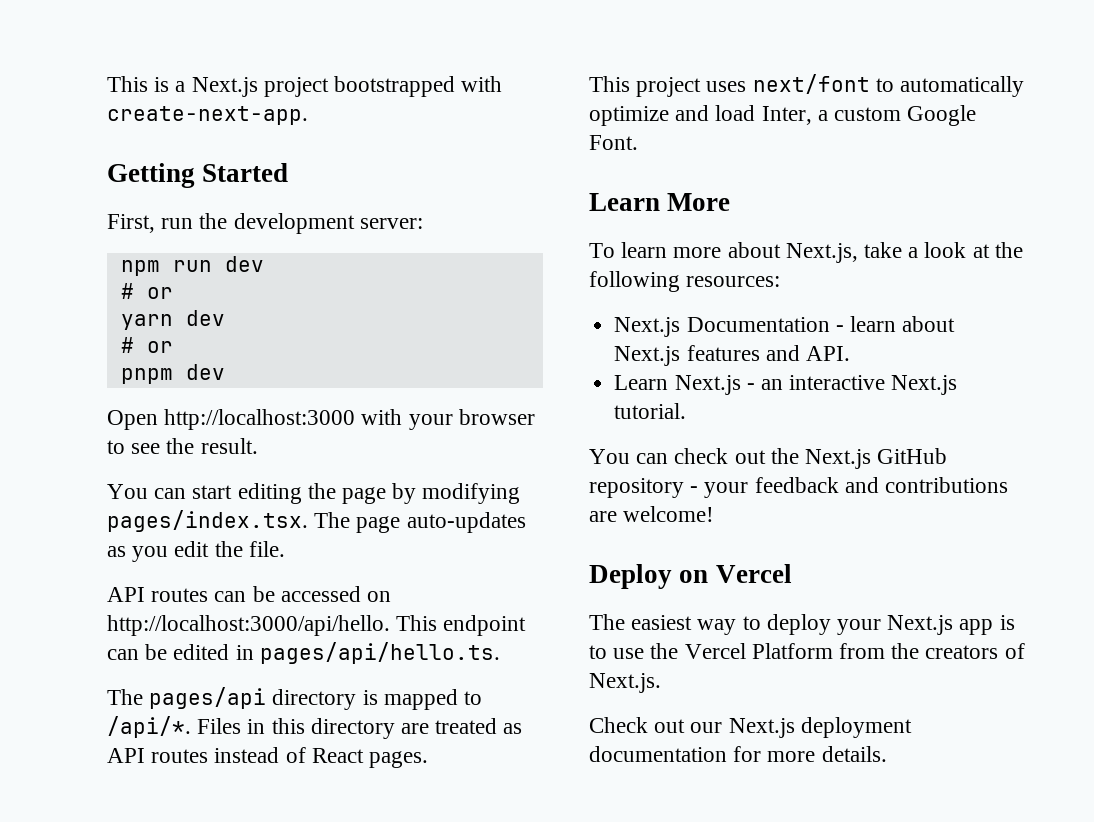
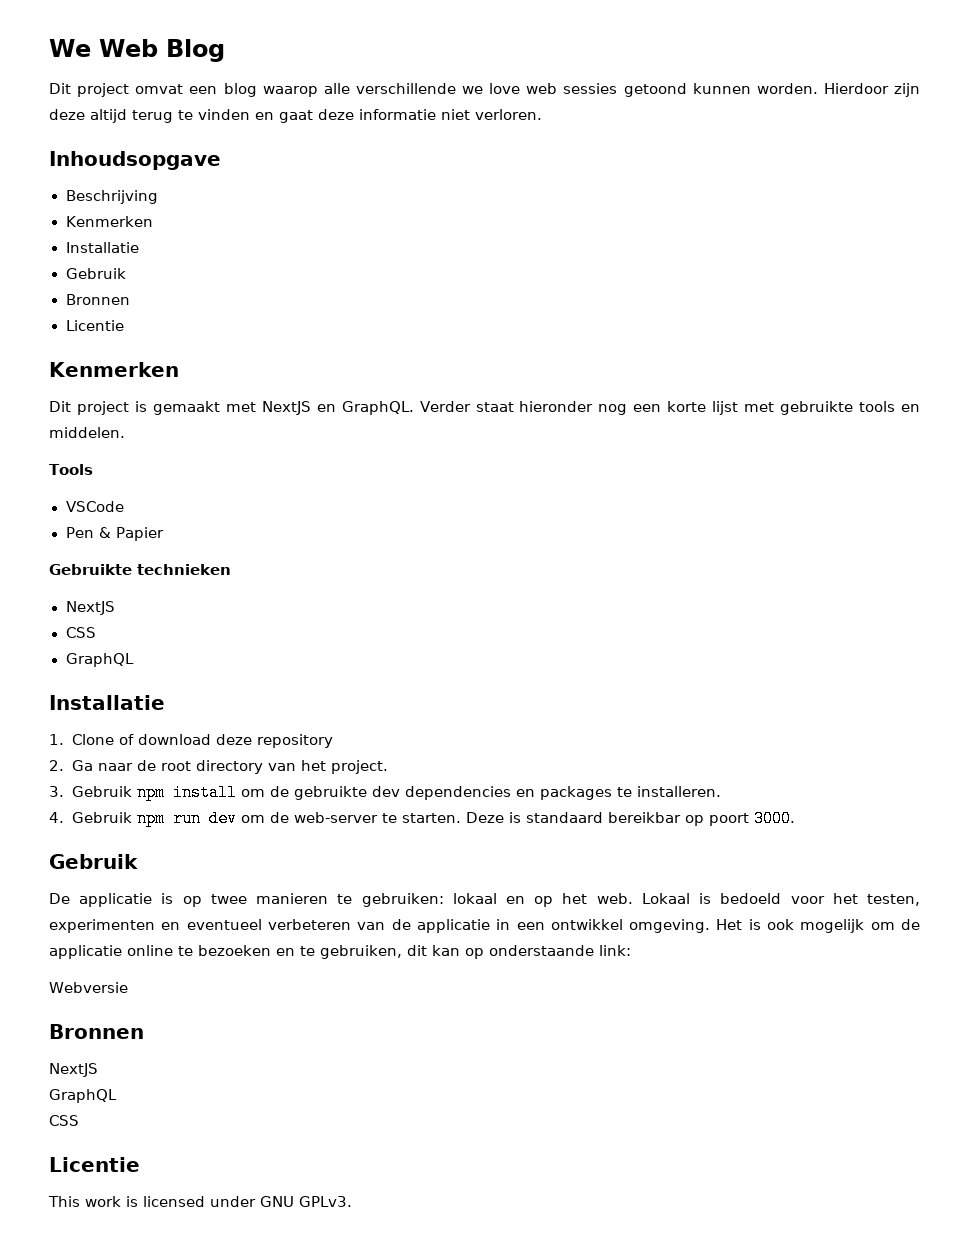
- This is a Next.js project bootstrapped with create-next-app.
- Getting Started
- First, run the development server:
- npm run dev
- # or
- yarn dev
- # or
- pnpm dev
- Open http://localhost:3000 with your browser to see the result.
- You can start editing the page by modifying pages/index.tsx. The page auto-updates as you edit the file.
- API routes can be accessed on http://localhost:3000/api/hello. This endpoint can be edited in pages/api/hello.ts.
- The pages/api directory is mapped to /api/*. Files in this directory are treated as API routes instead of React pages.
- This project uses next/font to automatically optimize and load Inter, a custom Google Font.
- Learn More
- To learn more about Next.js, take a look at the following resources:
- Next.js Documentation - learn about Next.js features and API.
- Learn Next.js - an interactive Next.js tutorial.
- You can check out the Next.js GitHub repository - your feedback and contributions are welcome!
- Deploy on Vercel
- The easiest way to deploy your Next.js app is to use the Vercel Platform from the creators of Next.js.
- Check out our Next.js deployment documentation for more details.
+ We Web Blog
+ Dit project omvat een blog waarop alle verschillende we love web sessies getoond kunnen worden. Hierdoor zijn deze altijd terug te vinden en gaat deze informatie niet verloren.
+ Inhoudsopgave
+ Beschrijving
+ Kenmerken
+ Installatie
+ Gebruik
+ Bronnen
+ Licentie
+ Kenmerken
+ Dit project is gemaakt met NextJS en GraphQL. Verder staat hieronder nog een korte lijst met gebruikte tools en middelen.
+ Tools
+ VSCode
+ Pen & Papier
+ Gebruikte technieken
+ NextJS
+ CSS
+ GraphQL
+ Installatie
+ 1. Clone of download deze repository
+ 2. Ga naar de root directory van het project.
+ 3. Gebruik npm install om de gebruikte dev dependencies en packages te installeren.
+ 4. Gebruik npm run dev om de web-server te starten. Deze is standaard bereikbar op poort 3000.
+ Gebruik
+ De applicatie is op twee manieren te gebruiken: lokaal en op het web. Lokaal is bedoeld voor het testen, experimenten en eventueel verbeteren van de applicatie in een ontwikkel omgeving. Het is ook mogelijk om de applicatie online te bezoeken en te gebruiken, dit kan op onderstaande link:
+ Webversie
+ Bronnen
+ NextJS
+ GraphQL
+ CSS
+ Licentie
+ This work is licensed under GNU GPLv3.

